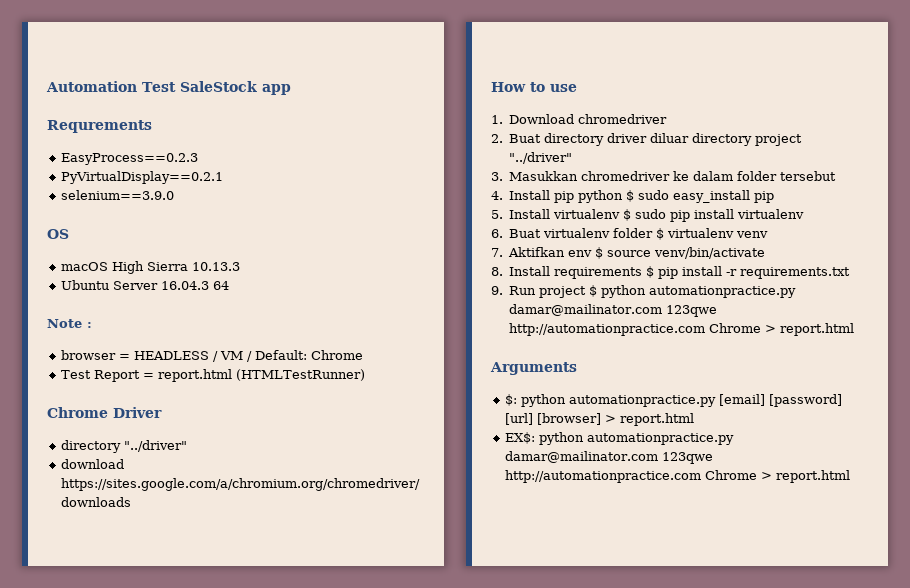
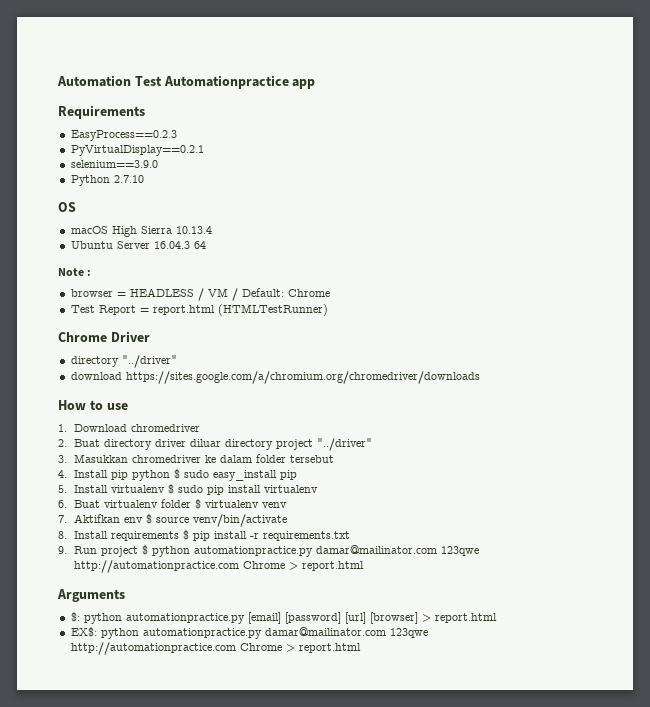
- Automation Test SaleStock app
+ Automation Test Automationpractice app
- Requrements
+ Requirements
+ Python 2.7.10
- macOS High Sierra 10.13.3
+ macOS High Sierra 10.13.4

